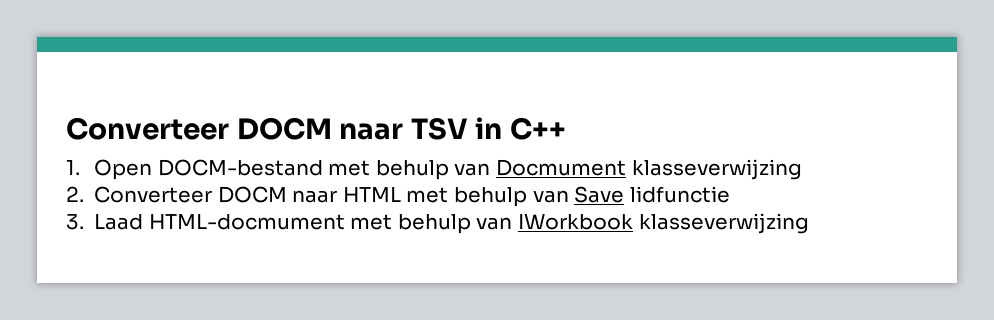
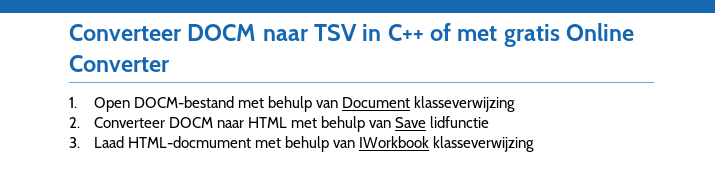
- Converteer DOCM naar TSV in C++
+ Converteer DOCM naar TSV in C++ of met gratis Online Converter
- 1. Open DOCM-bestand met behulp van Docmument klasseverwijzing
+ 1. Open DOCM-bestand met behulp van Document klasseverwijzing

